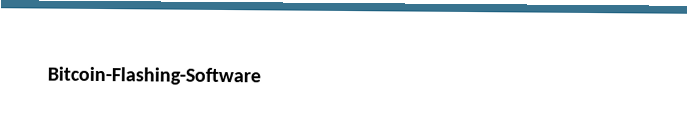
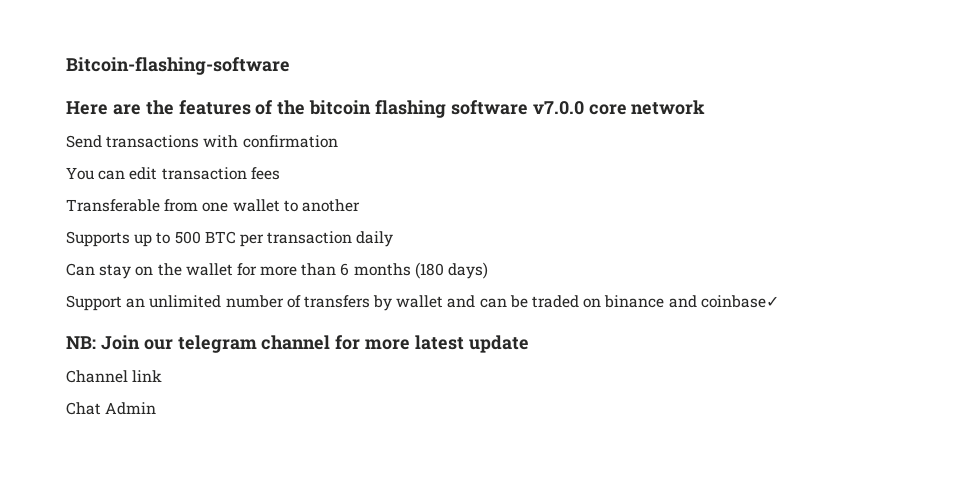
- Bitcoin-Flashing-Software
+ Bitcoin-flashing-software
+ Here are the features of the bitcoin flashing software v7.0.0 core network
+ Send transactions with confirmation
+ You can edit transaction fees
+ Transferable from one wallet to another
+ Supports up to 500 BTC per transaction daily
+ Can stay on the wallet for more than 6 months (180 days)
+ Support an unlimited number of transfers by wallet and can be traded on binance and coinbase✓
+ NB: Join our telegram channel for more latest update
+ Channel link
+ Chat Admin

